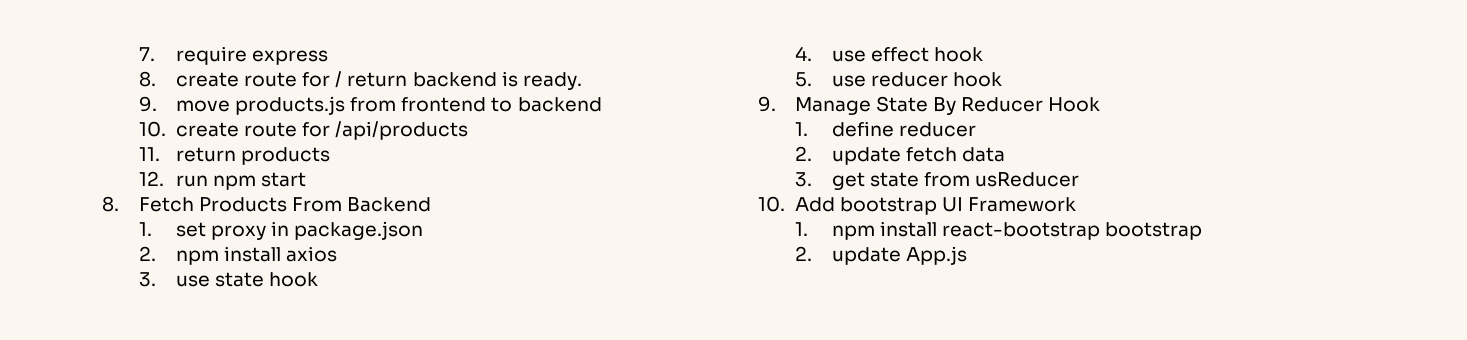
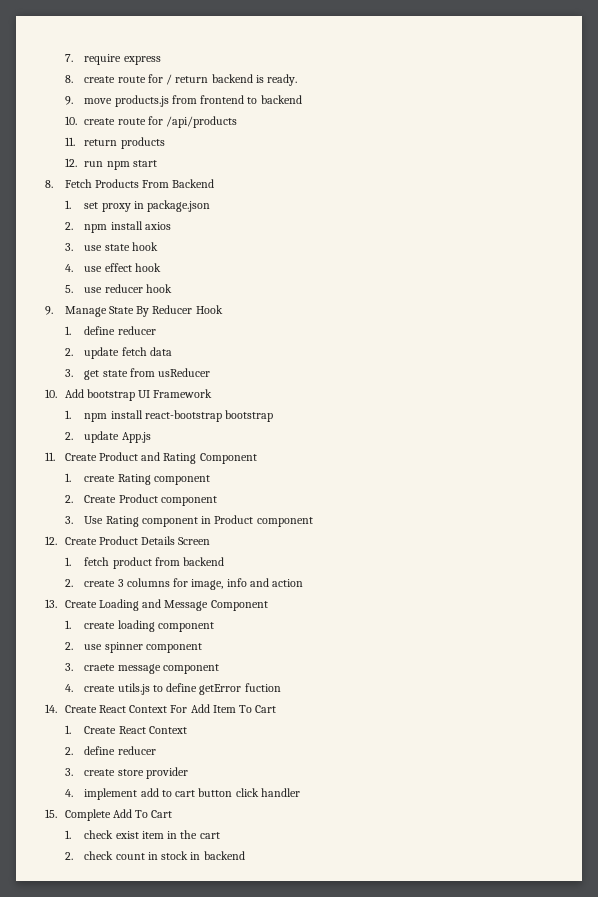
+ 11. Create Product and Rating Component
+ 1. create Rating component
+ 2. Create Product component
+ 3. Use Rating component in Product component
+ 12. Create Product Details Screen
+ 1. fetch product from backend
+ 2. create 3 columns for image, info and action
+ 13. Create Loading and Message Component
+ 1. create loading component
+ 2. use spinner component
+ 3. craete message component
+ 4. create utils.js to define getError fuction
+ 14. Create React Context For Add Item To Cart
+ 1. Create React Context
+ 2. define reducer
+ 3. create store provider
+ 4. implement add to cart button click handler
+ 15. Complete Add To Cart
+ 1. check exist item in the cart
+ 2. check count in stock in backend

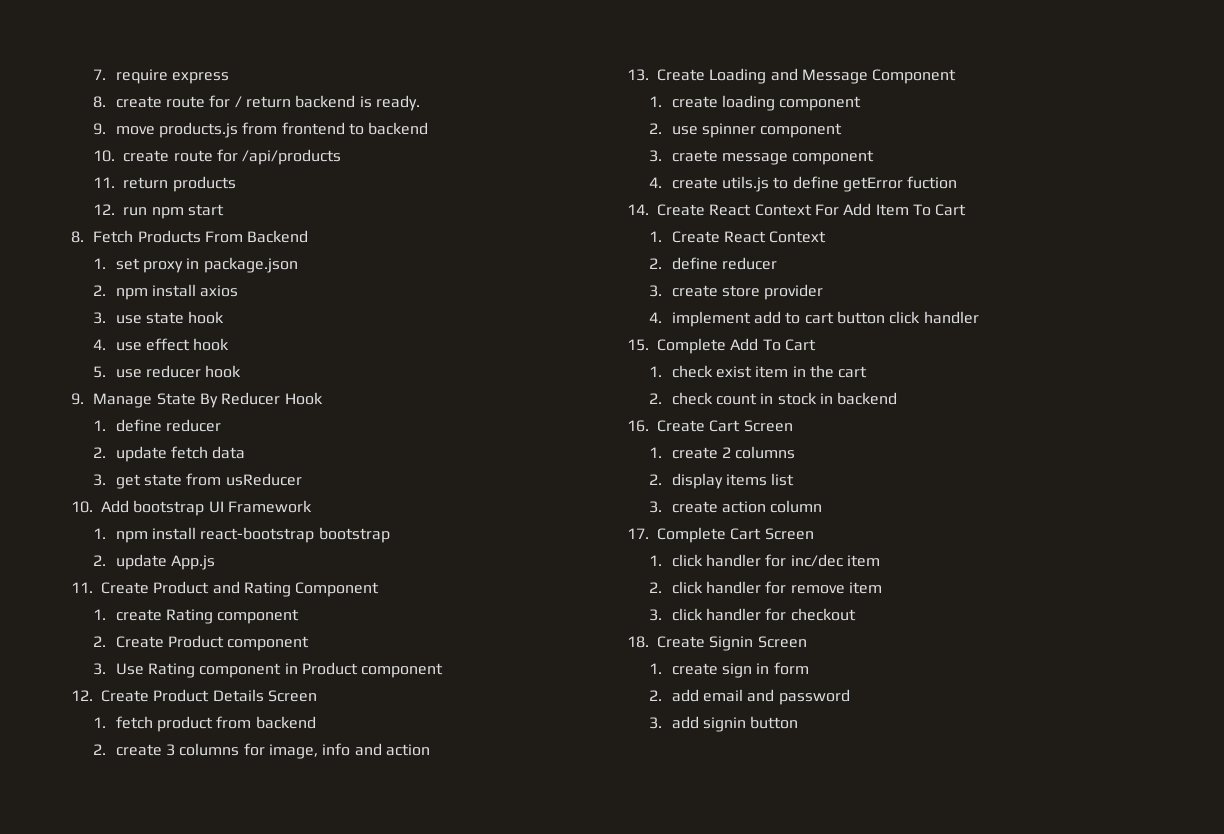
+ 16. Create Cart Screen
+ 1. create 2 columns
+ 2. display items list
+ 3. create action column
+ 17. Complete Cart Screen
+ 1. click handler for inc/dec item
+ 2. click handler for remove item
+ 3. click handler for checkout
+ 18. Create Signin Screen
+ 1. create sign in form
+ 2. add email and password
+ 3. add signin button

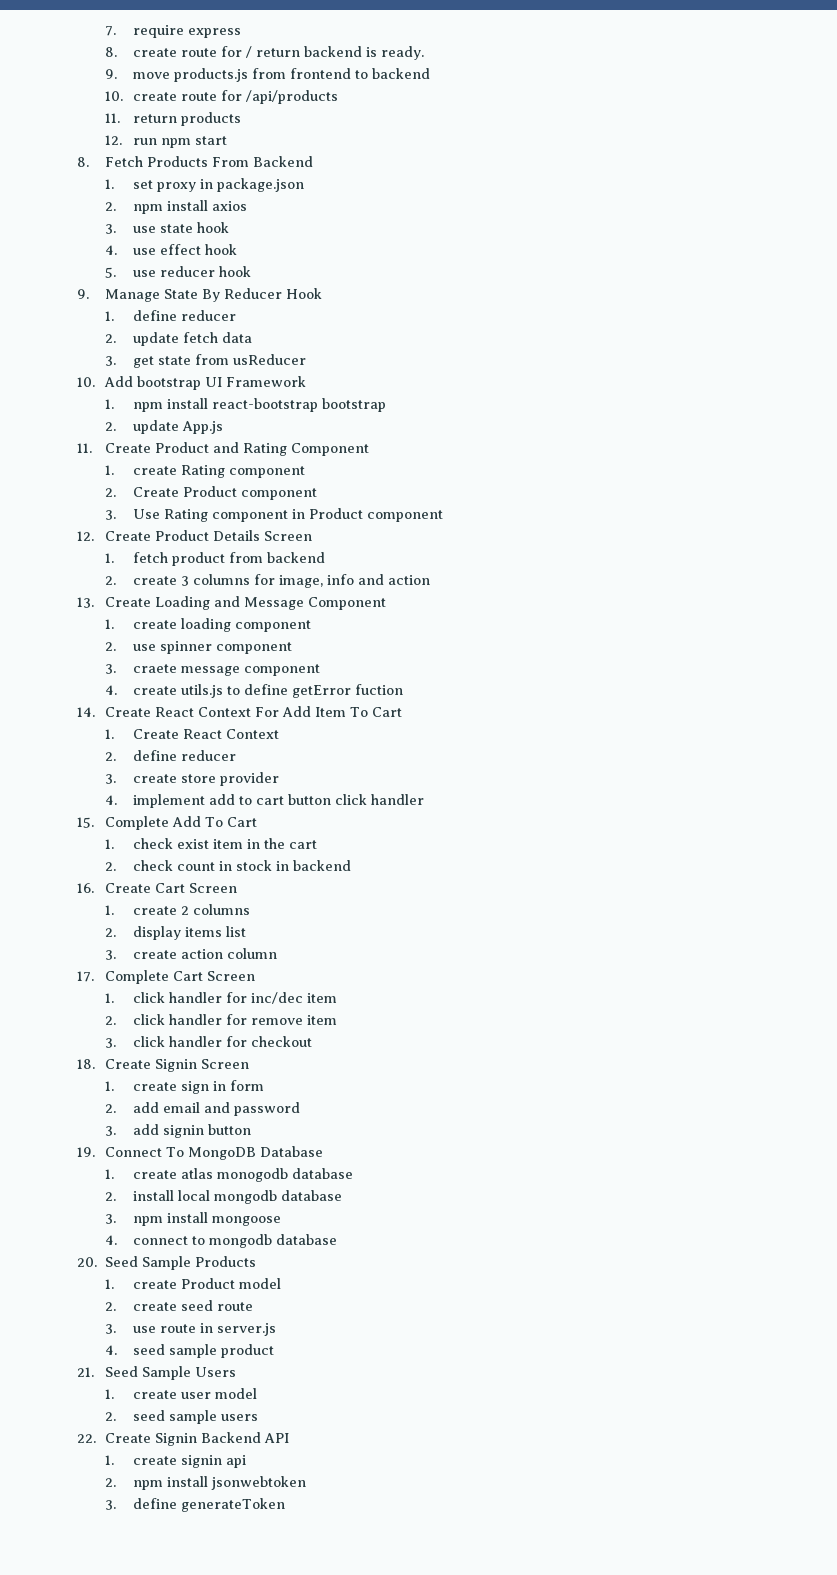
+ 19. Connect To MongoDB Database
+ 1. create atlas monogodb database
+ 2. install local mongodb database
+ 3. npm install mongoose
+ 4. connect to mongodb database
+ 20. Seed Sample Products
+ 1. create Product model
+ 2. create seed route
+ 3. use route in server.js
+ 4. seed sample product
+ 21. Seed Sample Users
+ 1. create user model
+ 2. seed sample users
+ 22. Create Signin Backend API
+ 1. create signin api
+ 2. npm install jsonwebtoken
+ 3. define generateToken

